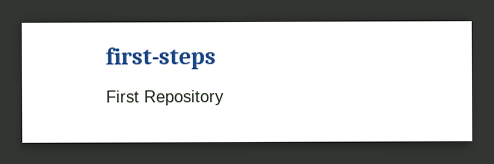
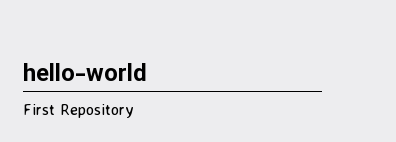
- first-steps
+ hello-world

